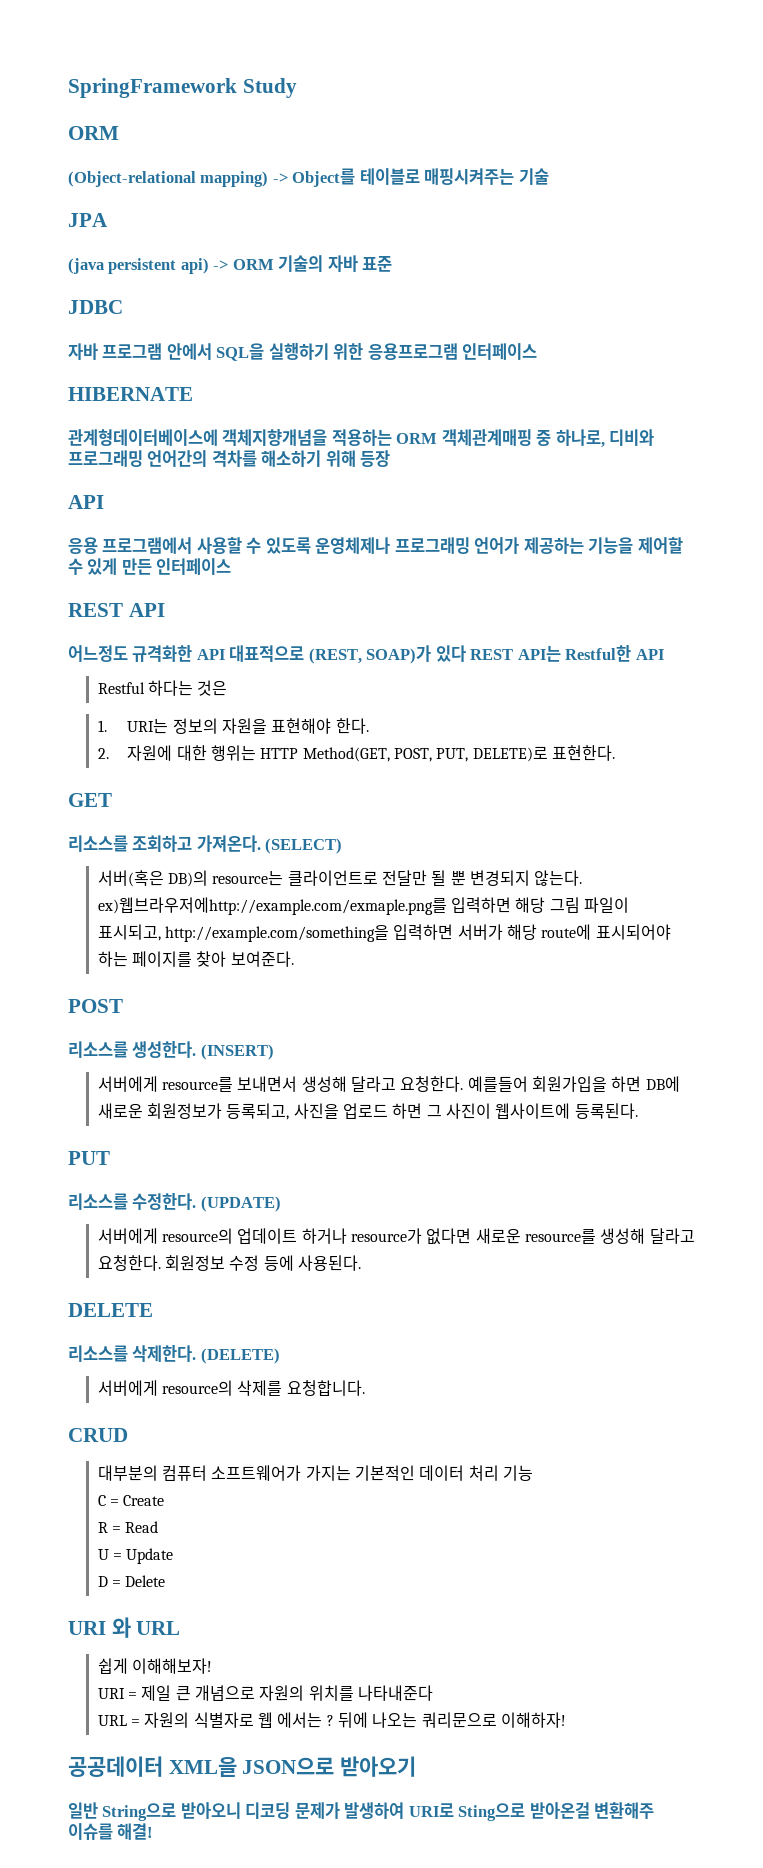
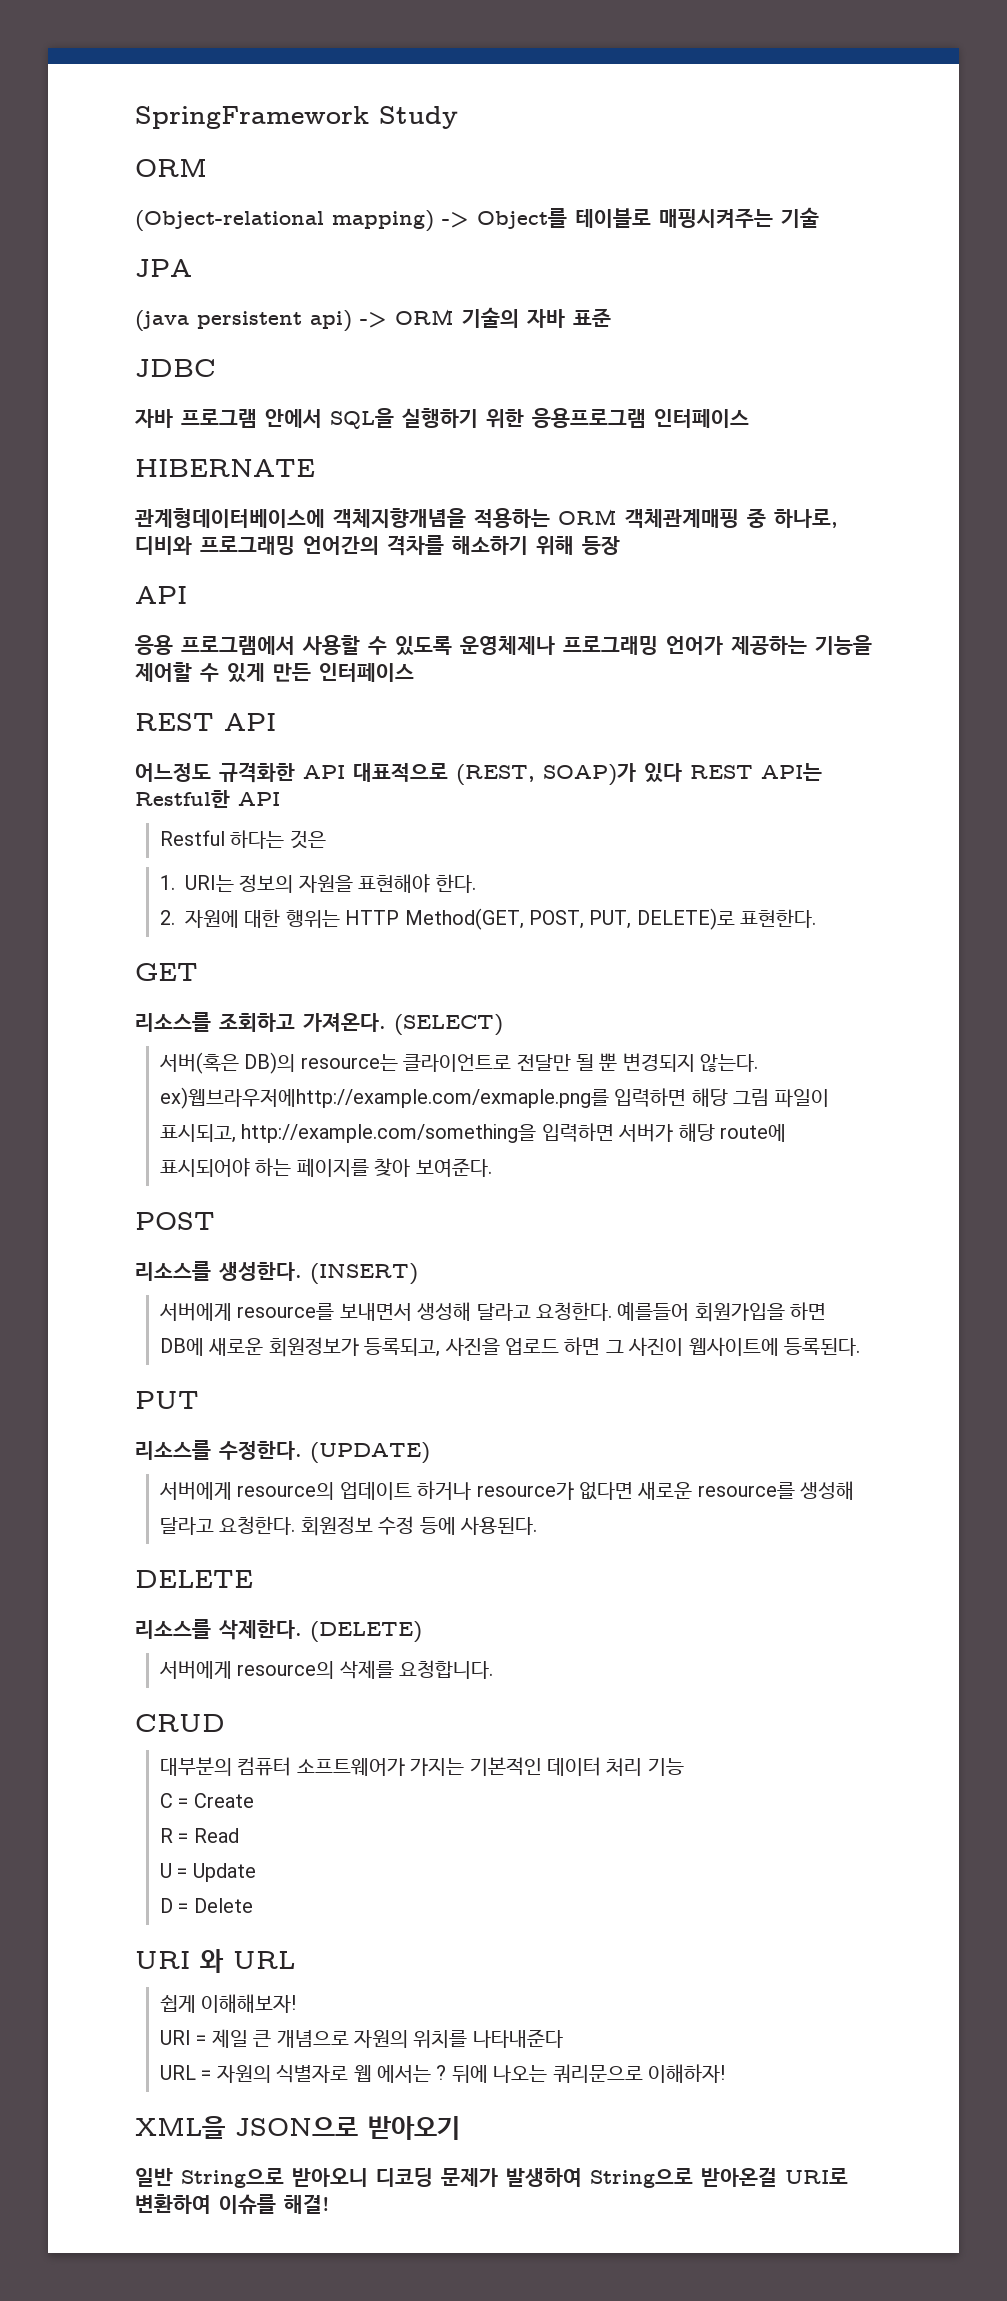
- 공공데이터 XML을 JSON으로 받아오기
+ XML을 JSON으로 받아오기
- 일반 String으로 받아오니 디코딩 문제가 발생하여 URI로 Sting으로 받아온걸 변환해주 이슈를 해결!
+ 일반 String으로 받아오니 디코딩 문제가 발생하여 String으로 받아온걸 URI로 변환하여 이슈를 해결!

